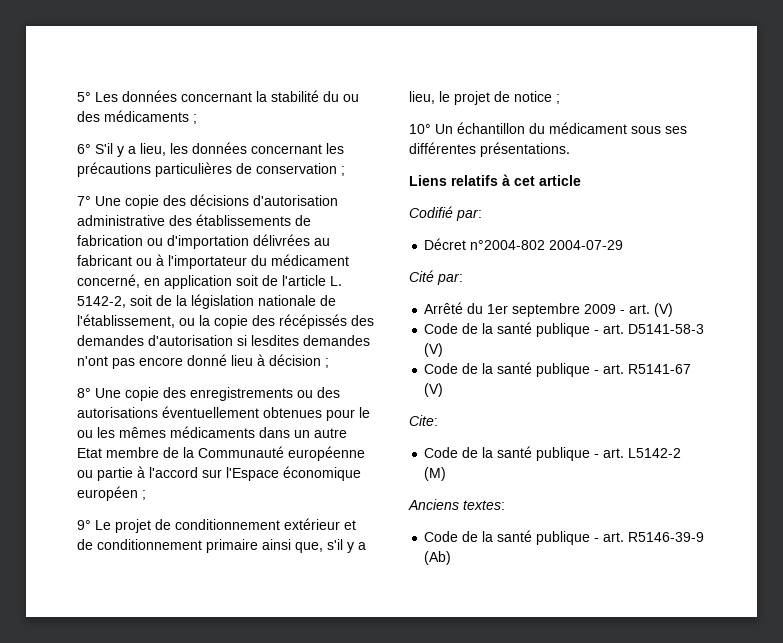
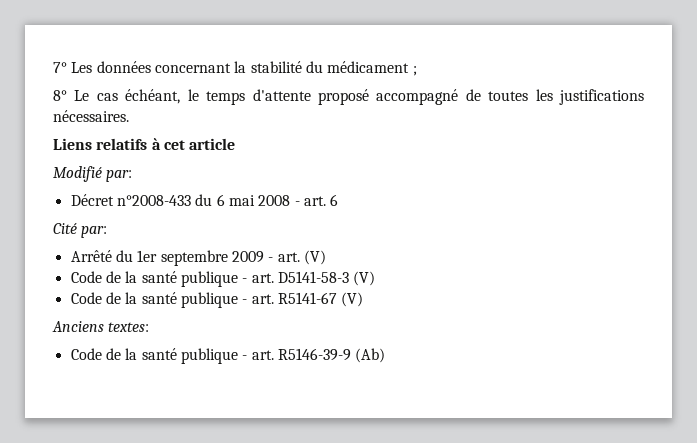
- 5° Les données concernant la stabilité du ou des médicaments ;
- 6° S'il y a lieu, les données concernant les précautions particulières de conservation ;
- 7° Une copie des décisions d'autorisation administrative des établissements de fabrication ou d'importation délivrées au fabricant ou à l'importateur du médicament concerné, en application soit de l'article L. 5142-2, soit de la législation nationale de l'établissement, ou la copie des récépissés des demandes d'autorisation si lesdites demandes n'ont pas encore donné lieu à décision ;
- 8° Une copie des enregistrements ou des autorisations éventuellement obtenues pour le ou les mêmes médicaments dans un autre Etat membre de la Communauté européenne ou partie à l'accord sur l'Espace économique européen ;
- 9° Le projet de conditionnement extérieur et de conditionnement primaire ainsi que, s'il y a lieu, le projet de notice ;
- 10° Un échantillon du médicament sous ses différentes présentations.
+ 7° Les données concernant la stabilité du médicament ;
+ 8° Le cas échéant, le temps d'attente proposé accompagné de toutes les justifications nécessaires.
- Codifié par:
+ Modifié par:
- Décret n°2004-802 2004-07-29
+ Décret n°2008-433 du 6 mai 2008 - art. 6
- Cite:
- Code de la santé publique - art. L5142-2 (M)

